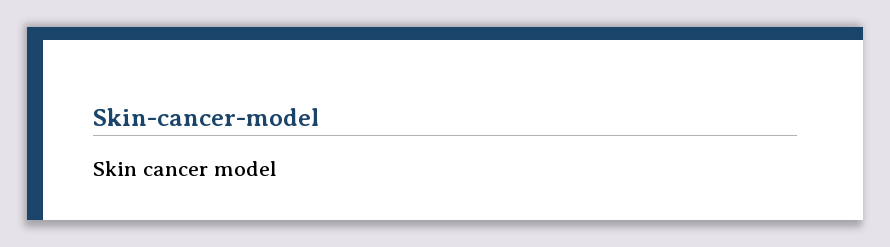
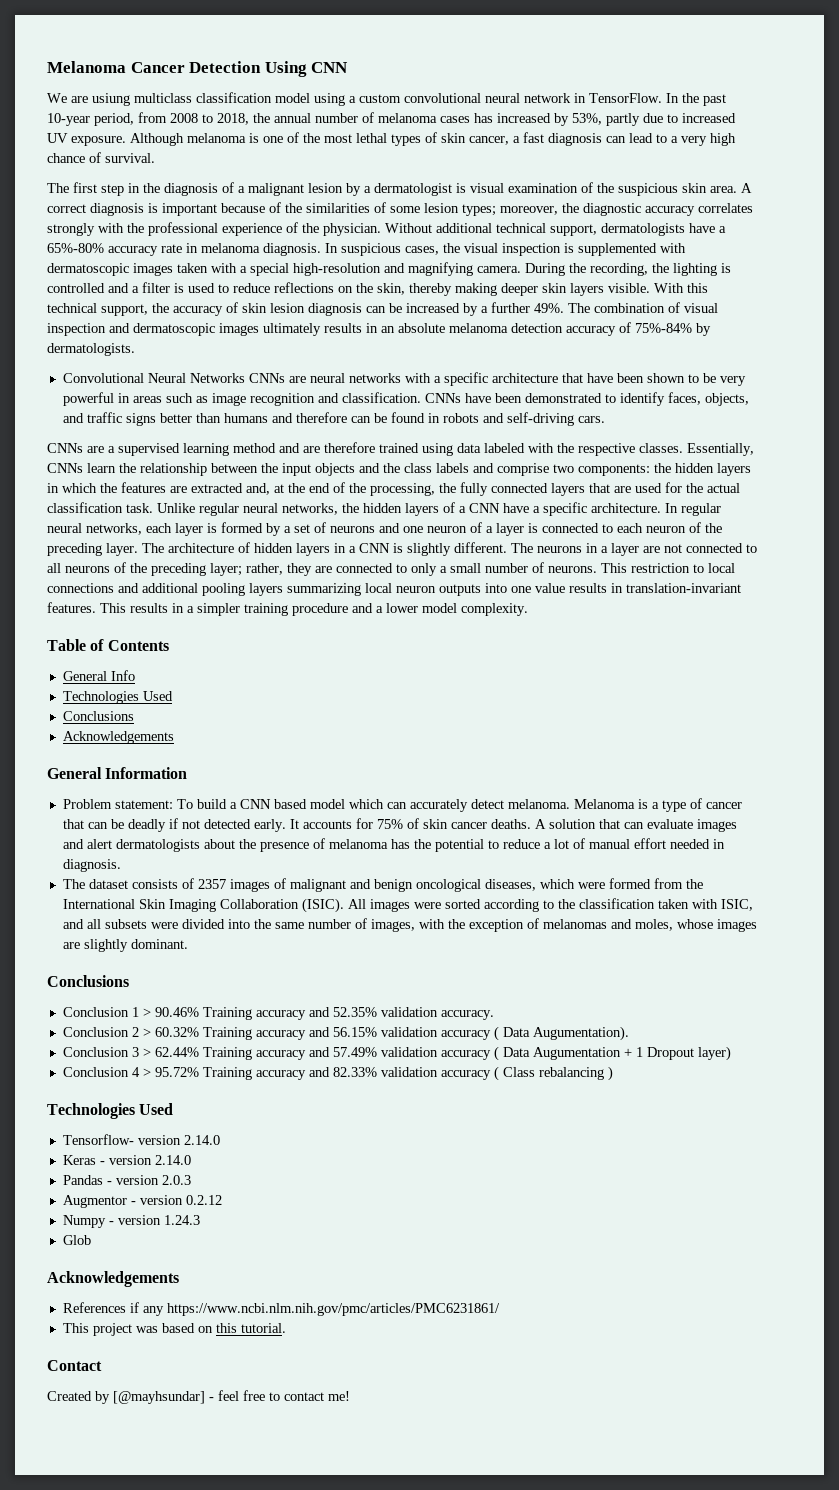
- Skin-cancer-model
- Skin cancer model
+ Melanoma Cancer Detection Using CNN
+ We are usiung multiclass classification model using a custom convolutional neural network in TensorFlow. In the past 10-year period, from 2008 to 2018, the annual number of melanoma cases has increased by 53%, partly due to increased UV exposure. Although melanoma is one of the most lethal types of skin cancer, a fast diagnosis can lead to a very high chance of survival.
+ The first step in the diagnosis of a malignant lesion by a dermatologist is visual examination of the suspicious skin area. A correct diagnosis is important because of the similarities of some lesion types; moreover, the diagnostic accuracy correlates strongly with the professional experience of the physician. Without additional technical support, dermatologists have a 65%-80% accuracy rate in melanoma diagnosis. In suspicious cases, the visual inspection is supplemented with dermatoscopic images taken with a special high-resolution and magnifying camera. During the recording, the lighting is controlled and a filter is used to reduce reflections on the skin, thereby making deeper skin layers visible. With this technical support, the accuracy of skin lesion diagnosis can be increased by a further 49%. The combination of visual inspection and dermatoscopic images ultimately results in an absolute melanoma detection accuracy of 75%-84% by dermatologists.
+ Convolutional Neural Networks CNNs are neural networks with a specific architecture that have been shown to be very powerful in areas such as image recognition and classification. CNNs have been demonstrated to identify faces, objects, and traffic signs better than humans and therefore can be found in robots and self-driving cars.
+ CNNs are a supervised learning method and are therefore trained using data labeled with the respective classes. Essentially, CNNs learn the relationship between the input objects and the class labels and comprise two components: the hidden layers in which the features are extracted and, at the end of the processing, the fully connected layers that are used for the actual classification task. Unlike regular neural networks, the hidden layers of a CNN have a specific architecture. In regular neural networks, each layer is formed by a set of neurons and one neuron of a layer is connected to each neuron of the preceding layer. The architecture of hidden layers in a CNN is slightly different. The neurons in a layer are not connected to all neurons of the preceding layer; rather, they are connected to only a small number of neurons. This restriction to local connections and additional pooling layers summarizing local neuron outputs into one value results in translation-invariant features. This results in a simpler training procedure and a lower model complexity.
+ Table of Contents
+ General Info
+ Technologies Used
+ Conclusions
+ Acknowledgements
+ General Information
+ Problem statement: To build a CNN based model which can accurately detect melanoma. Melanoma is a type of cancer that can be deadly if not detected early. It accounts for 75% of skin cancer deaths. A solution that can evaluate images and alert dermatologists about the presence of melanoma has the potential to reduce a lot of manual effort needed in diagnosis.
+ The dataset consists of 2357 images of malignant and benign oncological diseases, which were formed from the International Skin Imaging Collaboration (ISIC). All images were sorted according to the classification taken with ISIC, and all subsets were divided into the same number of images, with the exception of melanomas and moles, whose images are slightly dominant.
+ Conclusions
+ Conclusion 1 > 90.46% Training accuracy and 52.35% validation accuracy.
+ Conclusion 2 > 60.32% Training accuracy and 56.15% validation accuracy ( Data Augumentation).
+ Conclusion 3 > 62.44% Training accuracy and 57.49% validation accuracy ( Data Augumentation + 1 Dropout layer)
+ Conclusion 4 > 95.72% Training accuracy and 82.33% validation accuracy ( Class rebalancing )
+ Technologies Used
+ Tensorflow- version 2.14.0
+ Keras - version 2.14.0
+ Pandas - version 2.0.3
+ Augmentor - version 0.2.12
+ Numpy - version 1.24.3
+ Glob
+ Acknowledgements
+ References if any https://www.ncbi.nlm.nih.gov/pmc/articles/PMC6231861/
+ This project was based on this tutorial.
+ Contact
+ Created by [@mayhsundar] - feel free to contact me!

